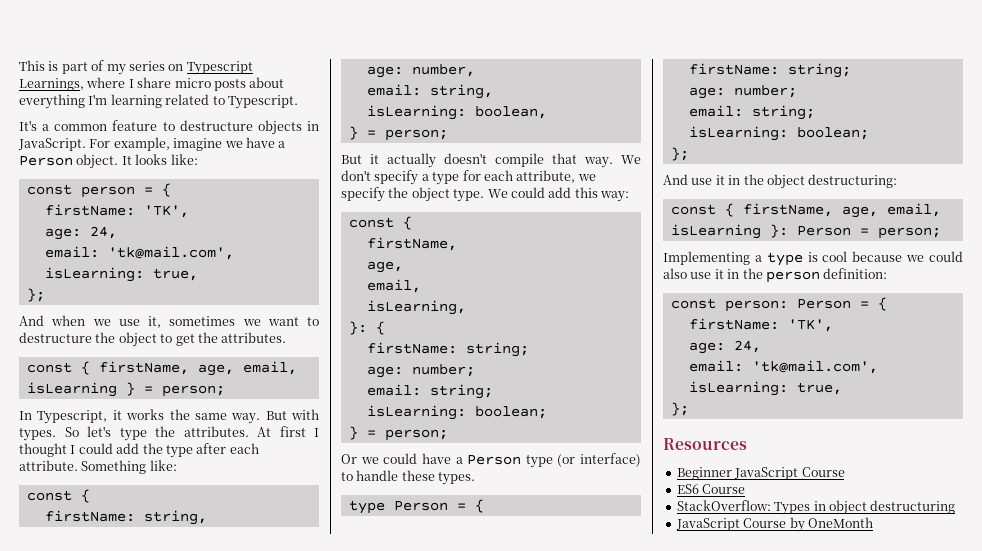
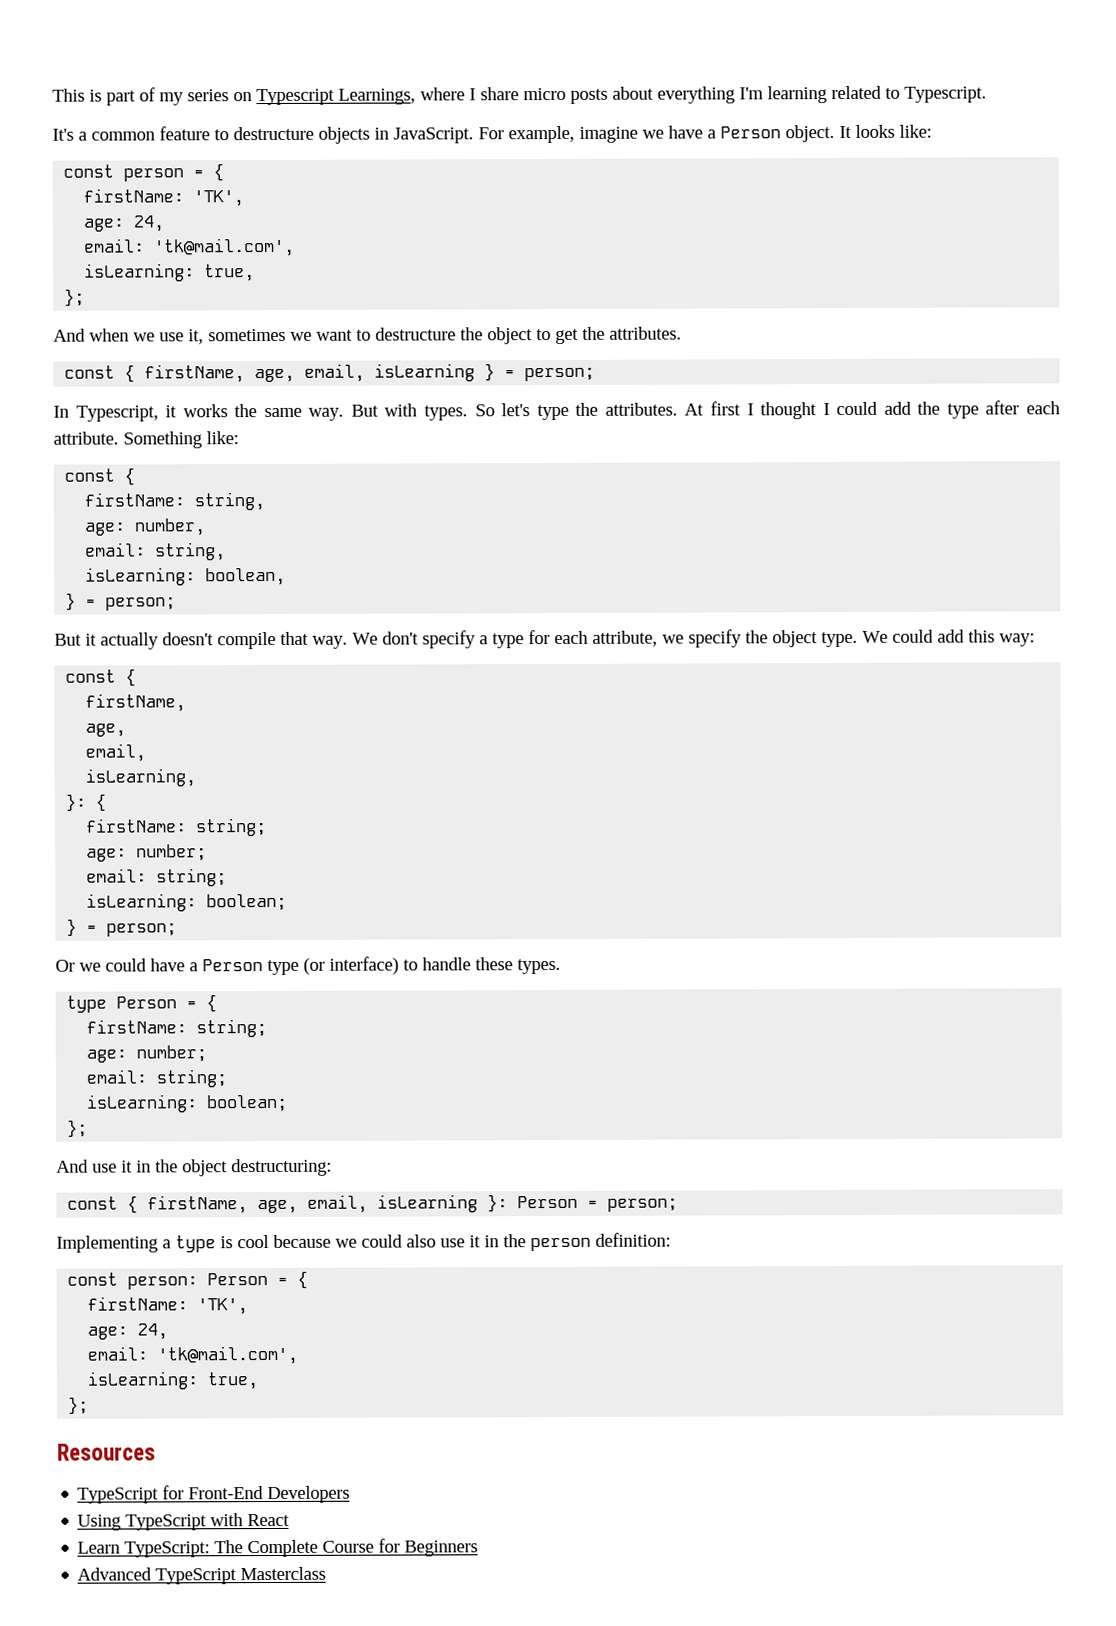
- Beginner JavaScript Course
- ES6 Course
- StackOverflow: Types in object destructuring
- JavaScript Course by OneMonth
+ TypeScript for Front-End Developers
+ Using TypeScript with React
+ Learn TypeScript: The Complete Course for Beginners
+ Advanced TypeScript Masterclass

